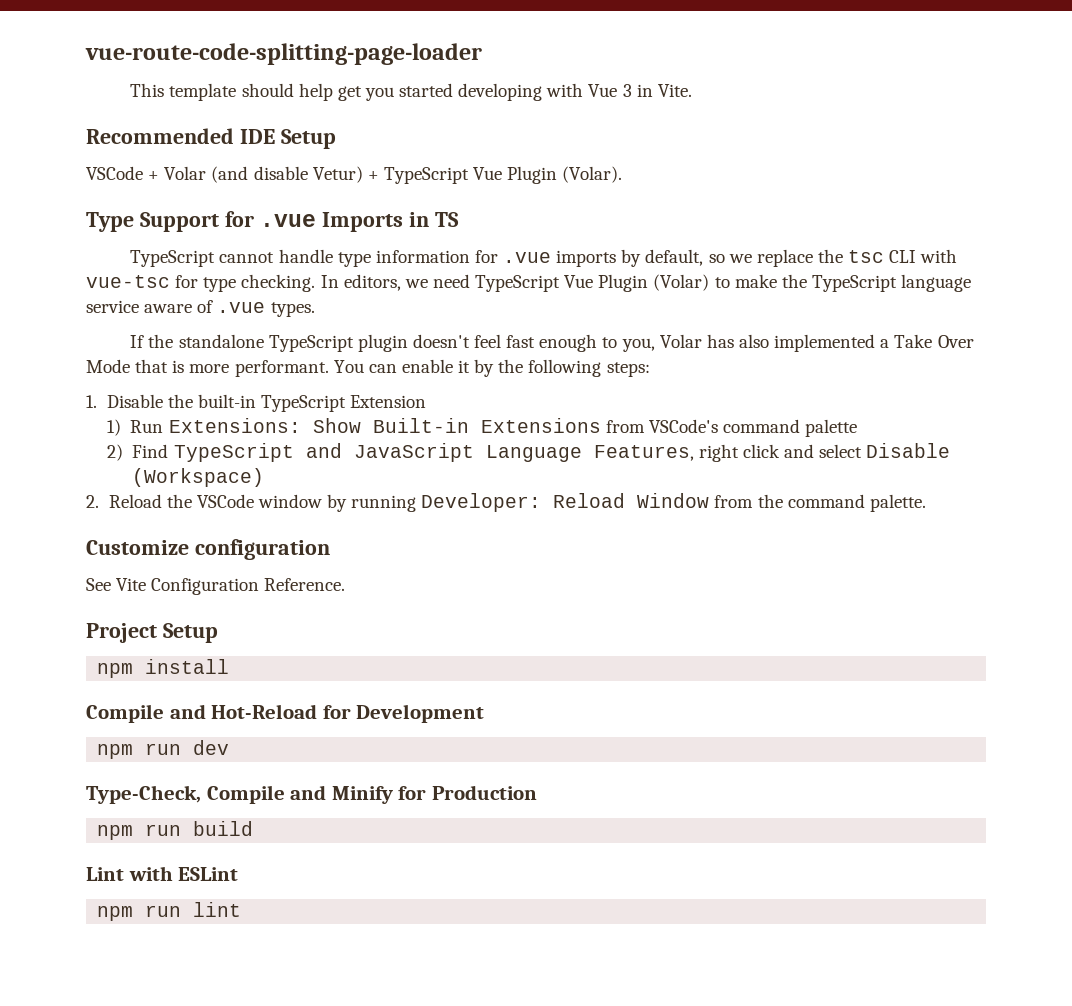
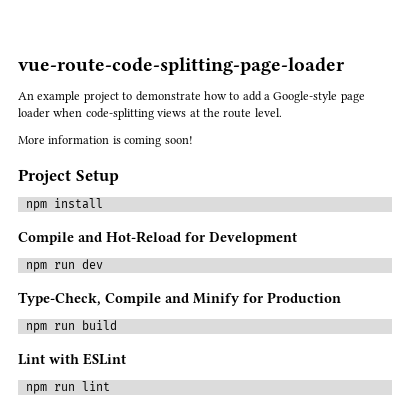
- This template should help get you started developing with Vue 3 in Vite.
- Recommended IDE Setup
- VSCode + Volar (and disable Vetur) + TypeScript Vue Plugin (Volar).
- Type Support for .vue Imports in TS
- TypeScript cannot handle type information for .vue imports by default, so we replace the tsc CLI with vue-tsc for type checking. In editors, we need TypeScript Vue Plugin (Volar) to make the TypeScript language service aware of .vue types.
- If the standalone TypeScript plugin doesn't feel fast enough to you, Volar has also implemented a Take Over Mode that is more performant. You can enable it by the following steps:
- 1. Disable the built-in TypeScript Extension
- 1) Run Extensions: Show Built-in Extensions from VSCode's command palette
- 2) Find TypeScript and JavaScript Language Features, right click and select Disable (Workspace)
- 2. Reload the VSCode window by running Developer: Reload Window from the command palette.
- Customize configuration
- See Vite Configuration Reference.
+ An example project to demonstrate how to add a Google-style page loader when code-splitting views at the route level.
+ More information is coming soon!

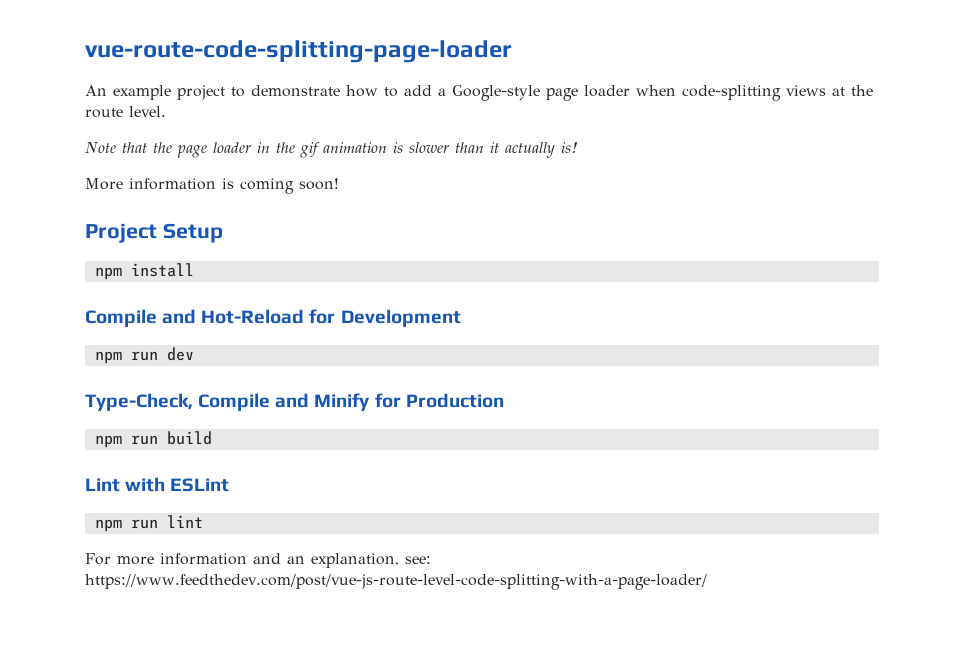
+ Note that the page loader in the gif animation is slower than it actually is!
+ For more information and an explanation, see: https://www.feedthedev.com/post/vue-js-route-level-code-splitting-with-a-page-loader/

